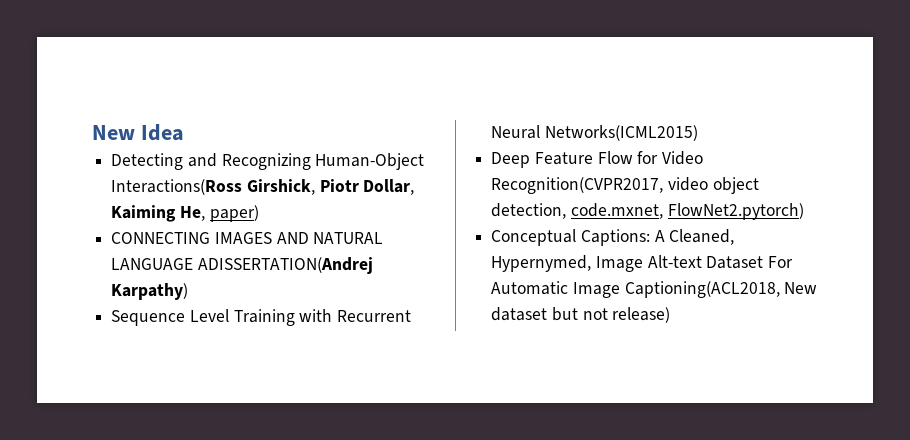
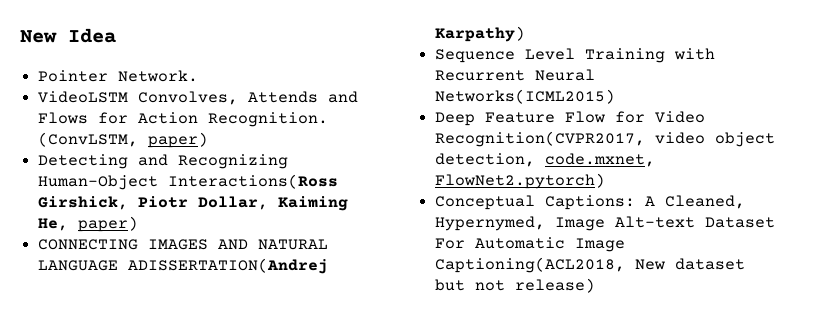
+ Pointer Network.
+ VideoLSTM Convolves, Attends and Flows for Action Recognition. (ConvLSTM, paper)

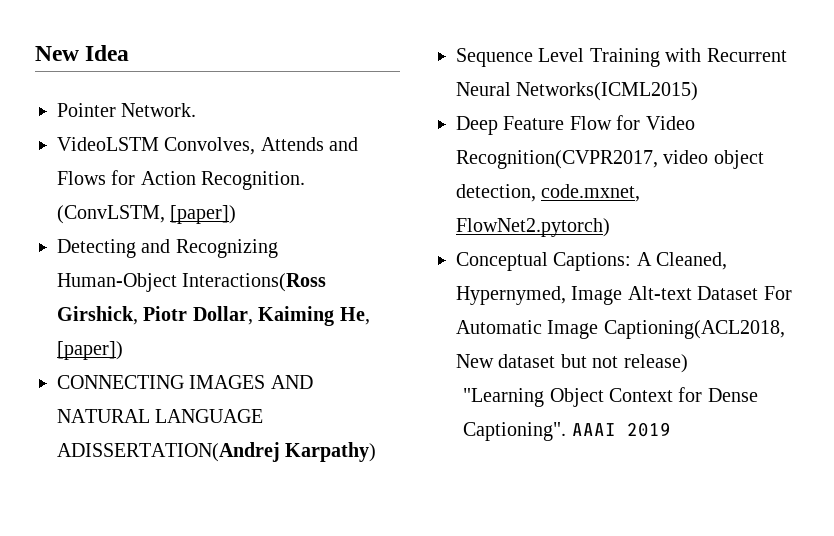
- (ConvLSTM, paper)
+ (ConvLSTM, [paper])
- Detecting and Recognizing Human-Object Interactions(Ross Girshick, Piotr Dollar, Kaiming He, paper)
+ Detecting and Recognizing Human-Object Interactions(Ross Girshick, Piotr Dollar, Kaiming He, [paper])
+ "Learning Object Context for Dense Captioning". AAAI 2019

